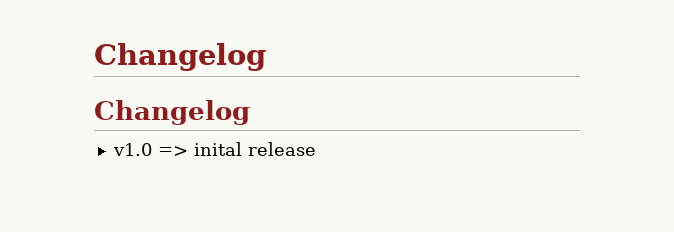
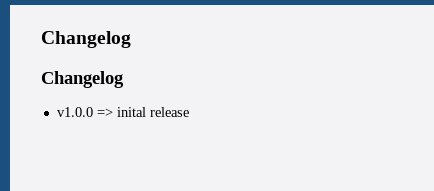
- v1.0 => inital release
+ v1.0.0 => inital release

